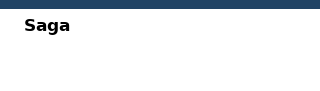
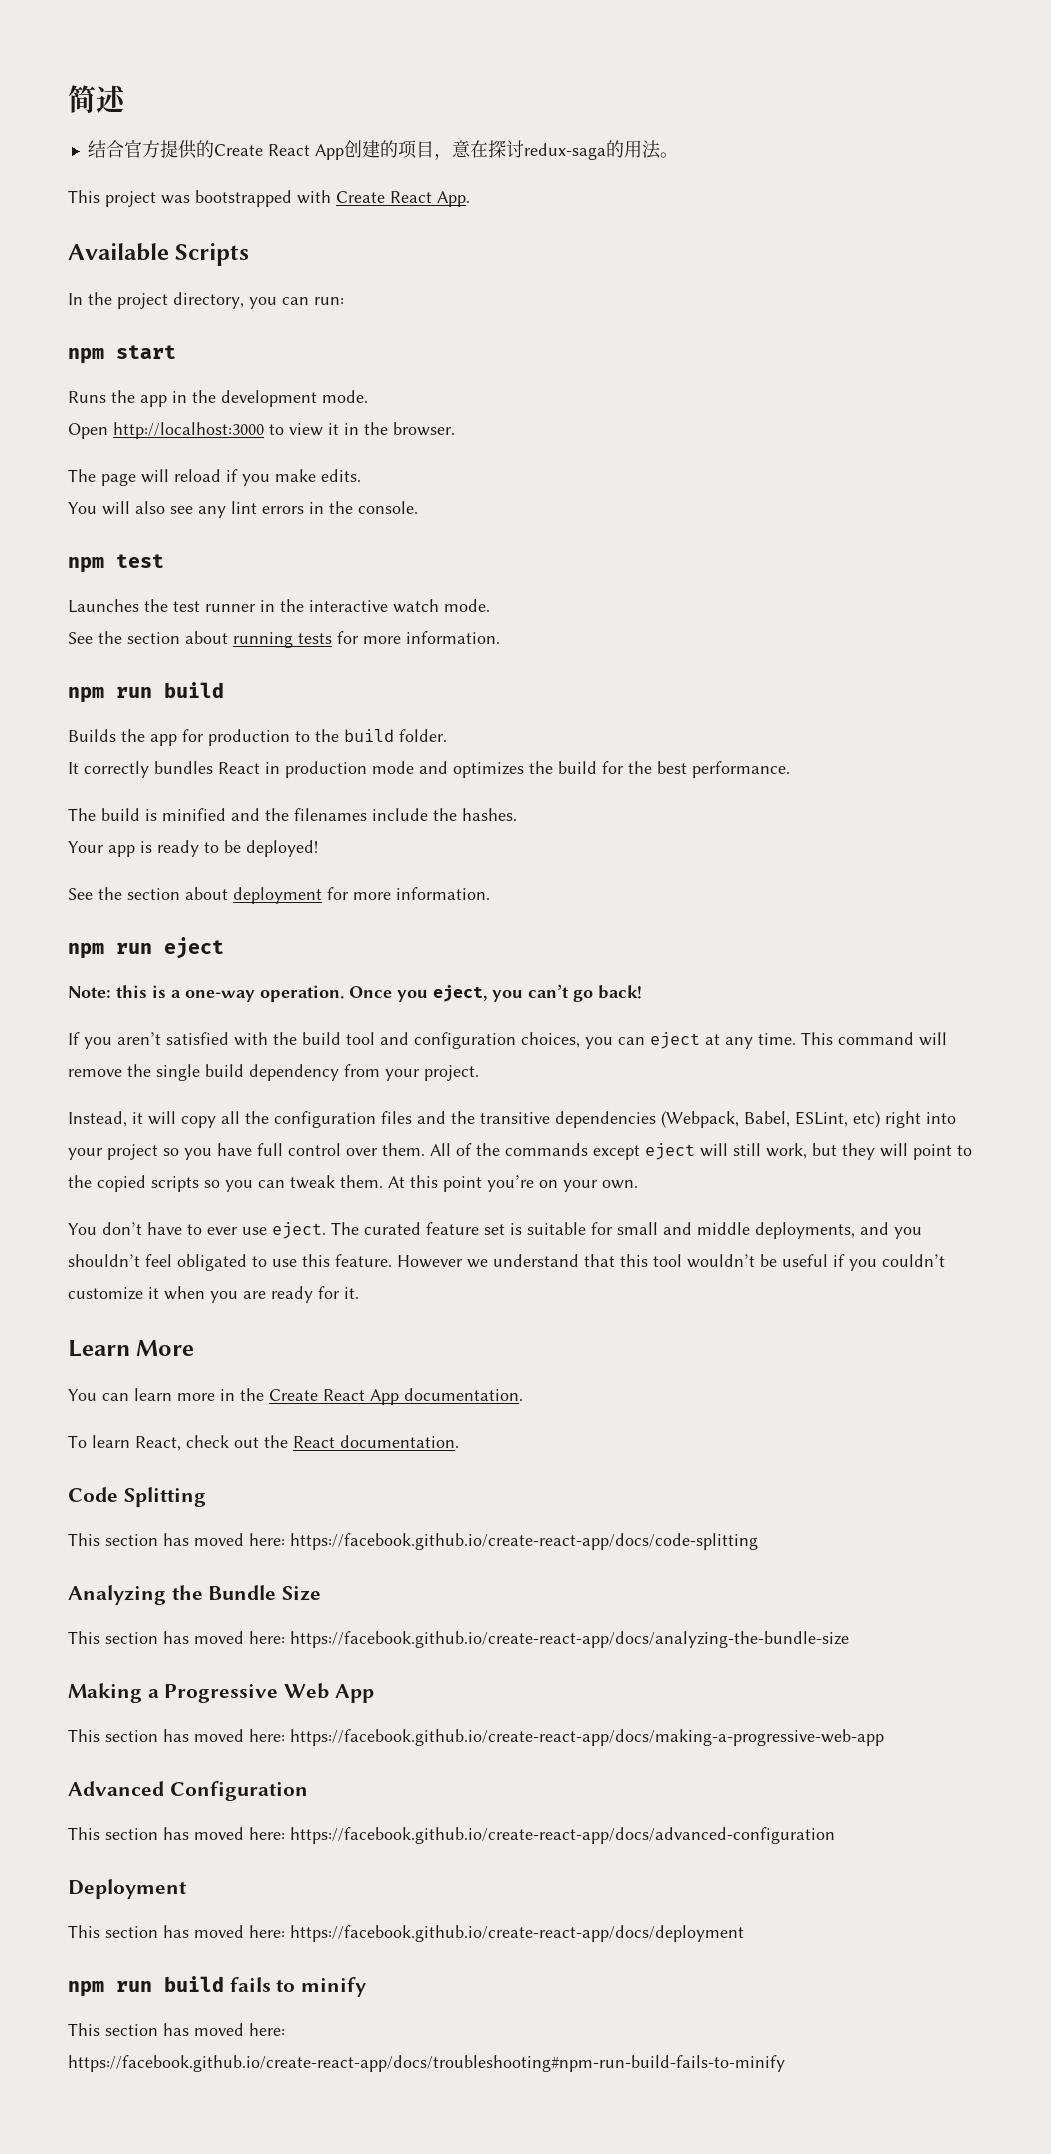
- Saga
+ 简述
+ 结合官方提供的Create React App创建的项目，意在探讨redux-saga的用法。
+ This project was bootstrapped with Create React App.
+ Available Scripts
+ In the project directory, you can run:
+ npm start
+ Runs the app in the development mode.
+ Open http://localhost:3000 to view it in the browser.
+ The page will reload if you make edits.
+ You will also see any lint errors in the console.
+ npm test
+ Launches the test runner in the interactive watch mode.
+ See the section about running tests for more information.
+ npm run build
+ Builds the app for production to the build folder.
+ It correctly bundles React in production mode and optimizes the build for the best performance.
+ The build is minified and the filenames include the hashes.
+ Your app is ready to be deployed!
+ See the section about deployment for more information.
+ npm run eject
+ Note: this is a one-way operation. Once you eject, you can’t go back!
+ If you aren’t satisfied with the build tool and configuration choices, you can eject at any time. This command will remove the single build dependency from your project.
+ Instead, it will copy all the configuration files and the transitive dependencies (Webpack, Babel, ESLint, etc) right into your project so you have full control over them. All of the commands except eject will still work, but they will point to the copied scripts so you can tweak them. At this point you’re on your own.
+ You don’t have to ever use eject. The curated feature set is suitable for small and middle deployments, and you shouldn’t feel obligated to use this feature. However we understand that this tool wouldn’t be useful if you couldn’t customize it when you are ready for it.
+ Learn More
+ You can learn more in the Create React App documentation.
+ To learn React, check out the React documentation.
+ Code Splitting
+ This section has moved here: https://facebook.github.io/create-react-app/docs/code-splitting
+ Analyzing the Bundle Size
+ This section has moved here: https://facebook.github.io/create-react-app/docs/analyzing-the-bundle-size
+ Making a Progressive Web App
+ This section has moved here: https://facebook.github.io/create-react-app/docs/making-a-progressive-web-app
+ Advanced Configuration
+ This section has moved here: https://facebook.github.io/create-react-app/docs/advanced-configuration
+ Deployment
+ This section has moved here: https://facebook.github.io/create-react-app/docs/deployment
+ npm run build fails to minify
+ This section has moved here: https://facebook.github.io/create-react-app/docs/troubleshooting#npm-run-build-fails-to-minify

